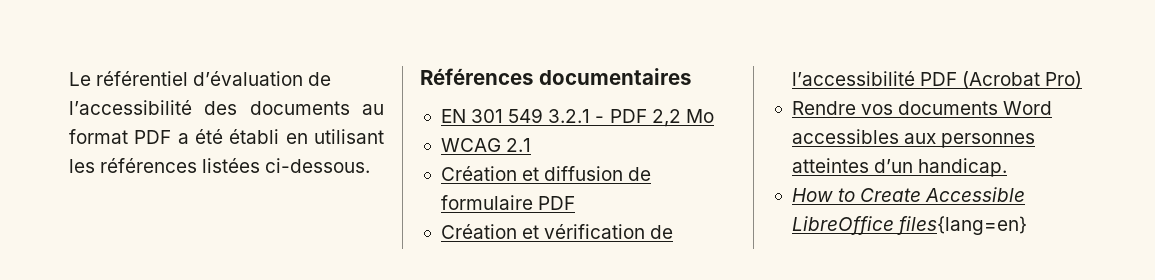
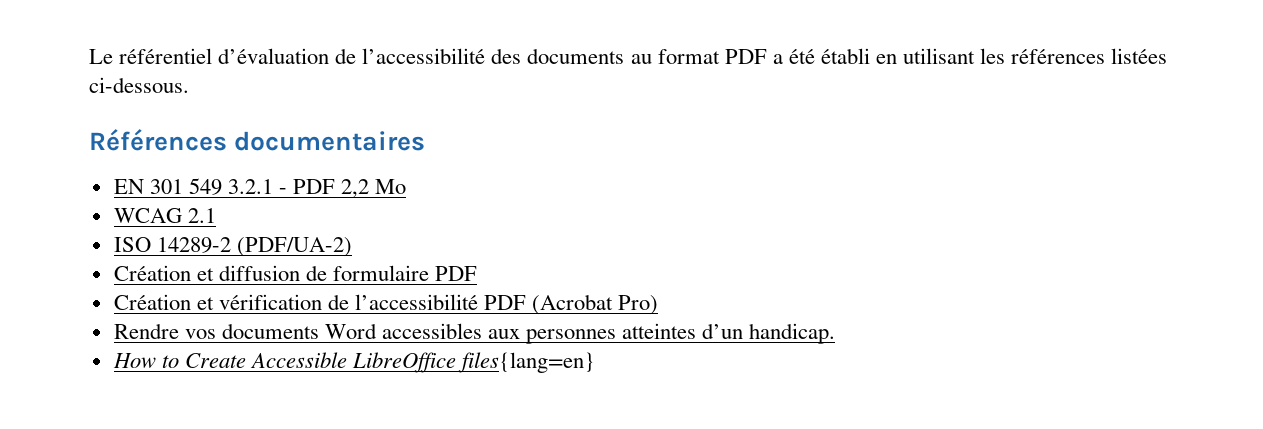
+ ISO 14289-2 (PDF/UA-2)

